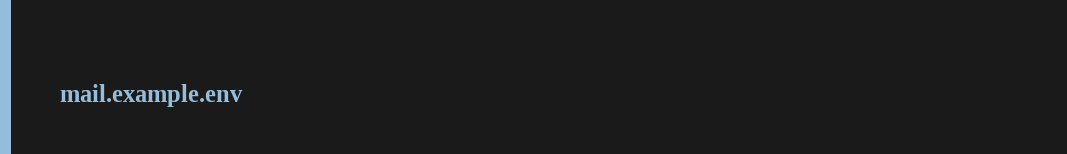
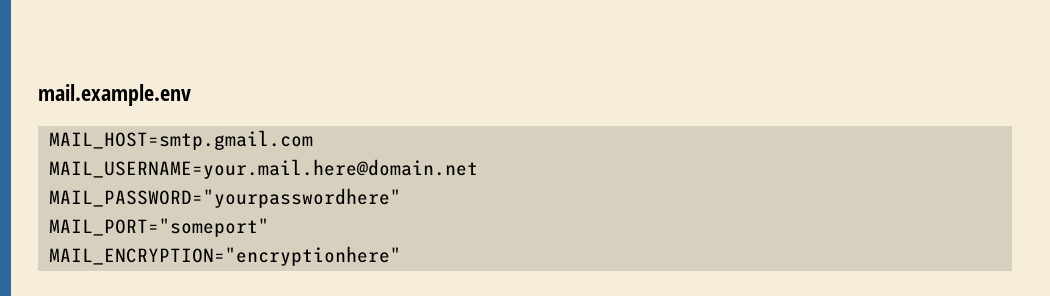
+ MAIL_HOST=smtp.gmail.com
+ MAIL_USERNAME=your.mail.here@domain.net
+ MAIL_PASSWORD="yourpasswordhere"
+ MAIL_PORT="someport"
+ MAIL_ENCRYPTION="encryptionhere"

